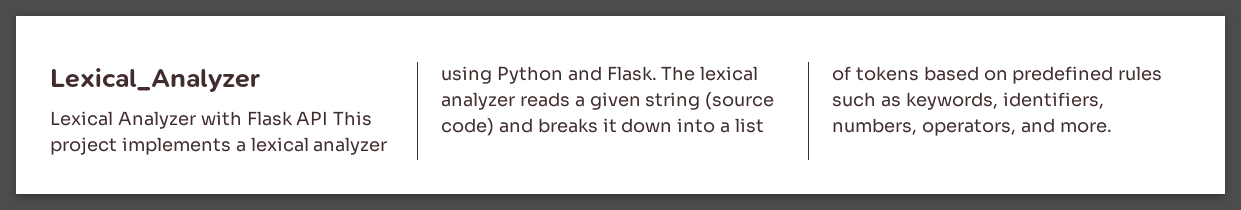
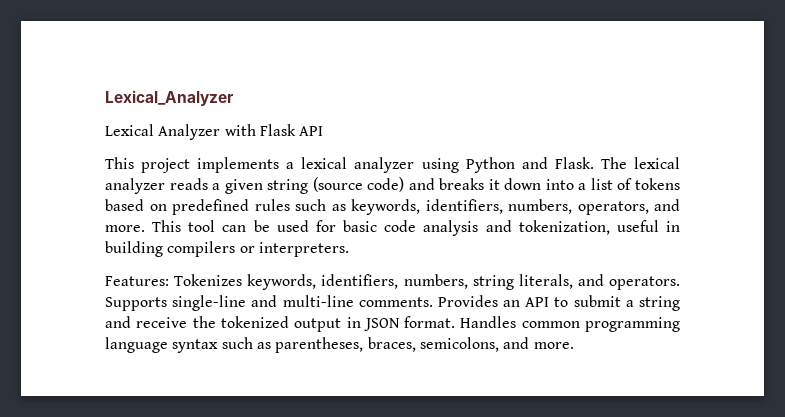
- Lexical Analyzer with Flask API This project implements a lexical analyzer using Python and Flask.
+ Lexical Analyzer with Flask API
+ This project implements a lexical analyzer using Python and Flask.
+ This tool can be used for basic code analysis and tokenization, useful in building compilers or interpreters.
+ Features: Tokenizes keywords, identifiers, numbers, string literals, and operators. Supports single-line and multi-line comments. Provides an API to submit a string and receive the tokenized output in JSON format. Handles common programming language syntax such as parentheses, braces, semicolons, and more.

